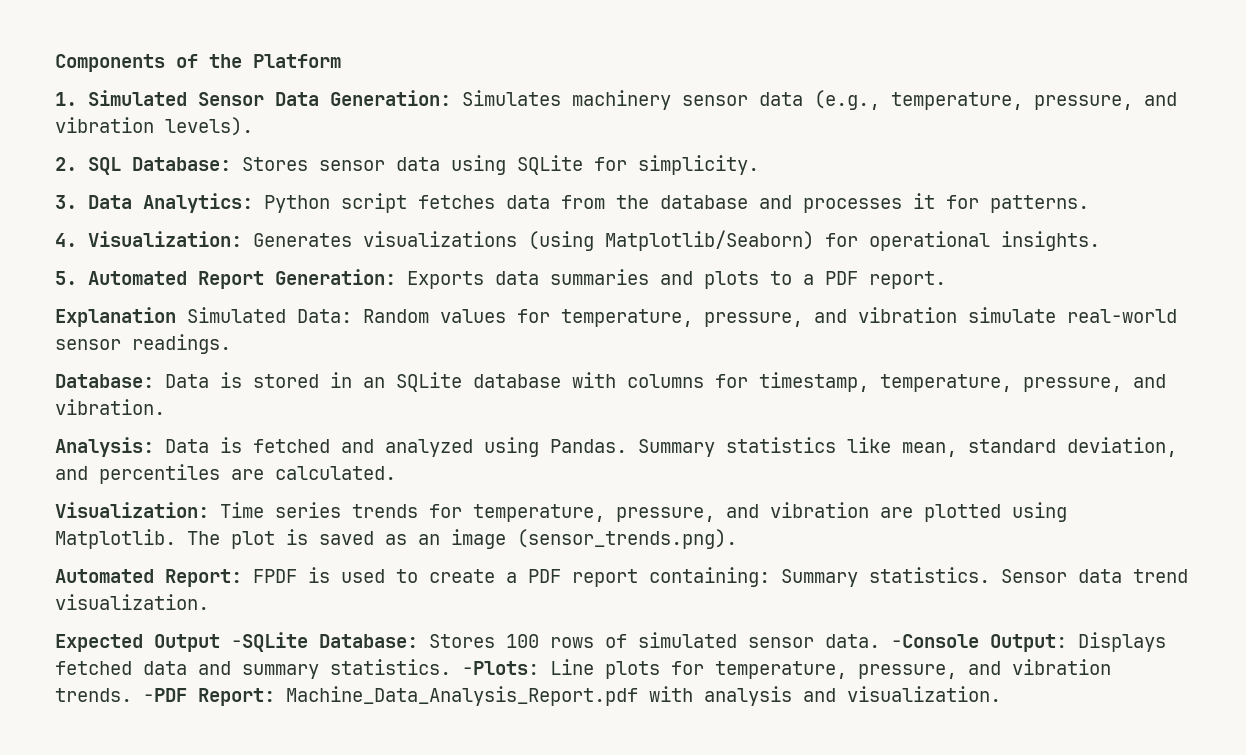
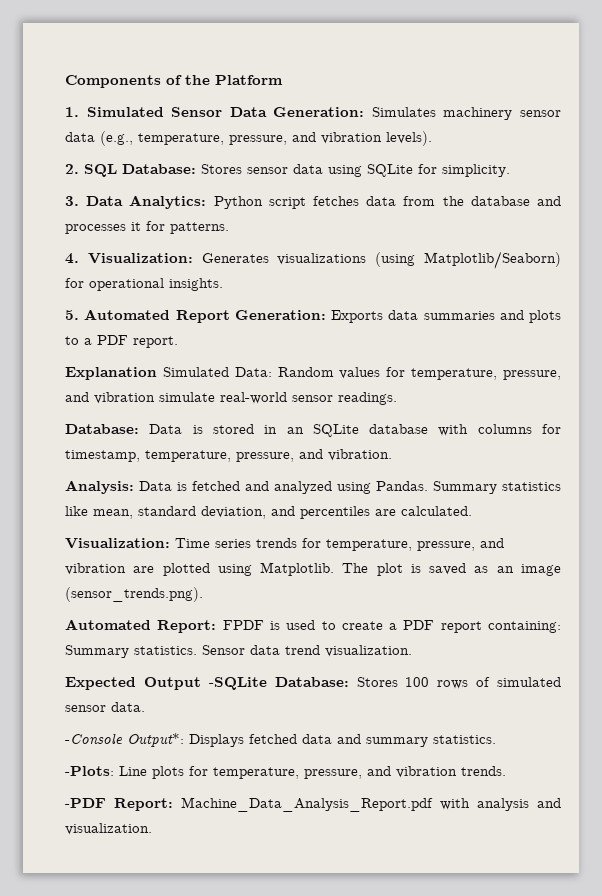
- Expected Output -SQLite Database: Stores 100 rows of simulated sensor data. -Console Output: Displays fetched data and summary statistics. -Plots: Line plots for temperature, pressure, and vibration trends. -PDF Report: Machine_Data_Analysis_Report.pdf with analysis and visualization.
+ Expected Output -SQLite Database: Stores 100 rows of simulated sensor data.
+ -Console Output*: Displays fetched data and summary statistics.
+ -Plots: Line plots for temperature, pressure, and vibration trends.
+ -PDF Report: Machine_Data_Analysis_Report.pdf with analysis and visualization.

